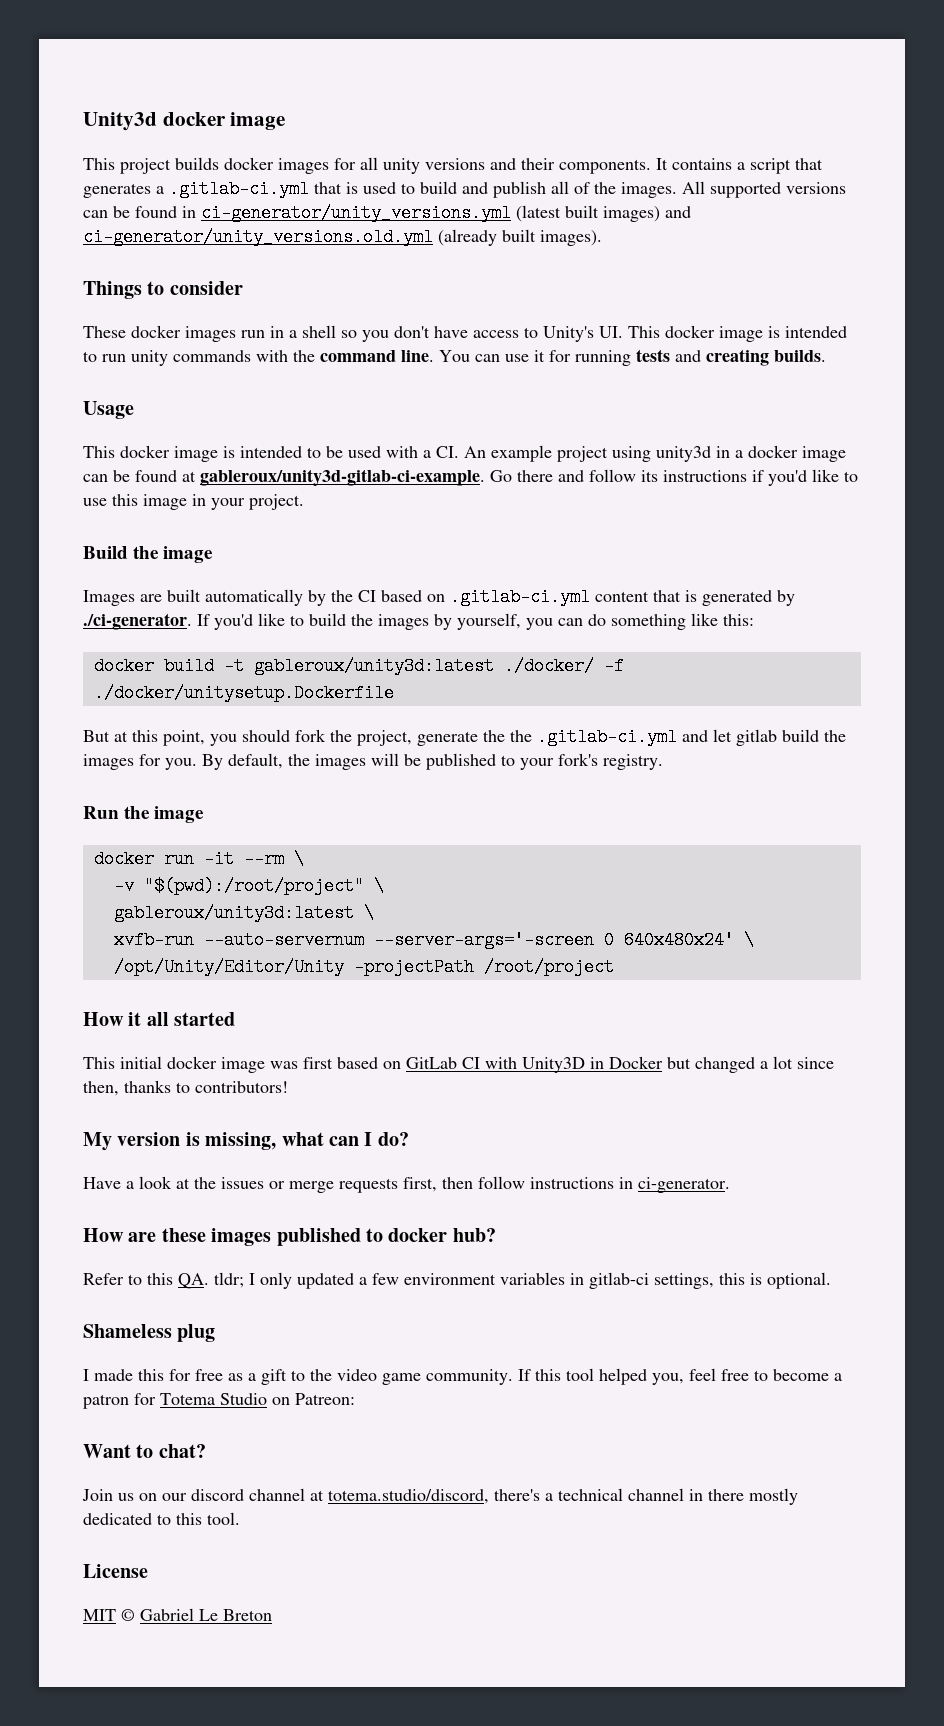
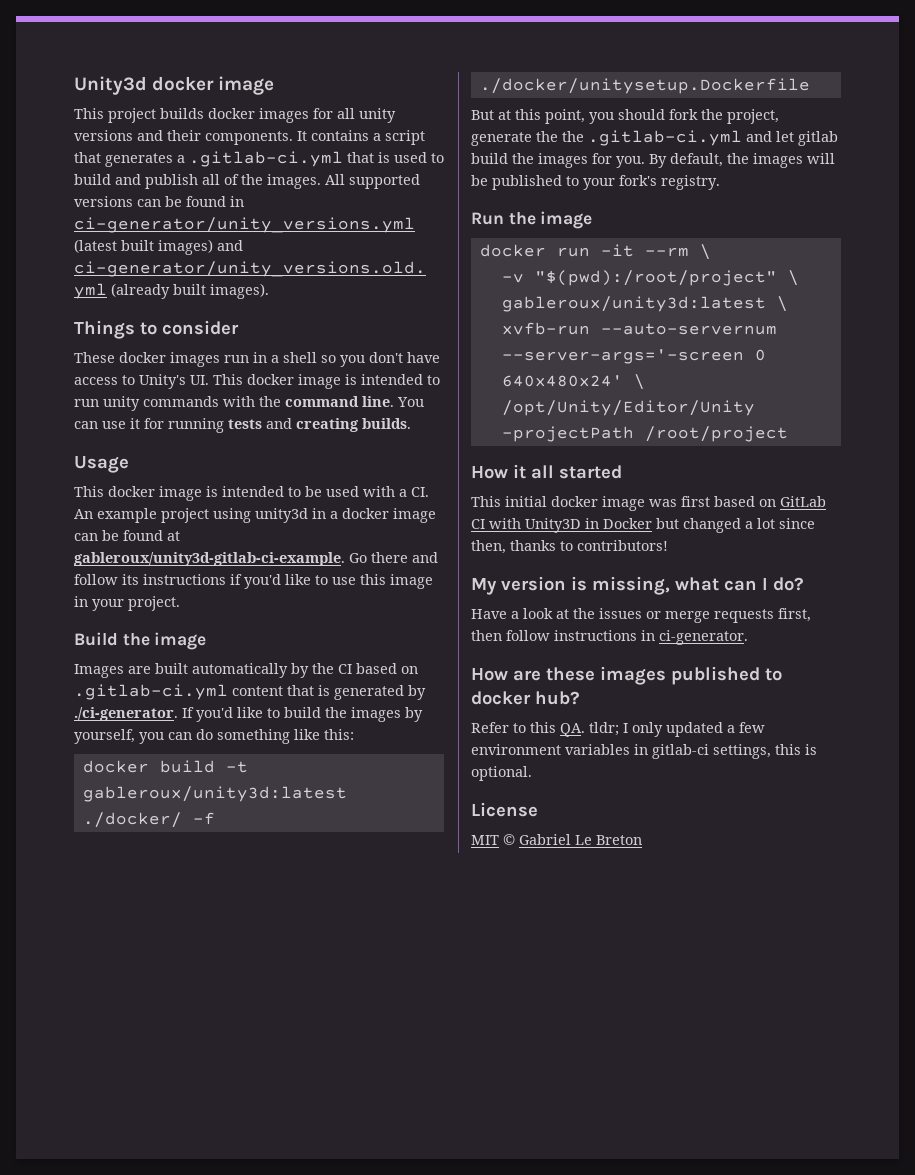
- Shameless plug
- I made this for free as a gift to the video game community. If this tool helped you, feel free to become a patron for Totema Studio on Patreon:
- Want to chat?
- Join us on our discord channel at totema.studio/discord, there's a technical channel in there mostly dedicated to this tool.

